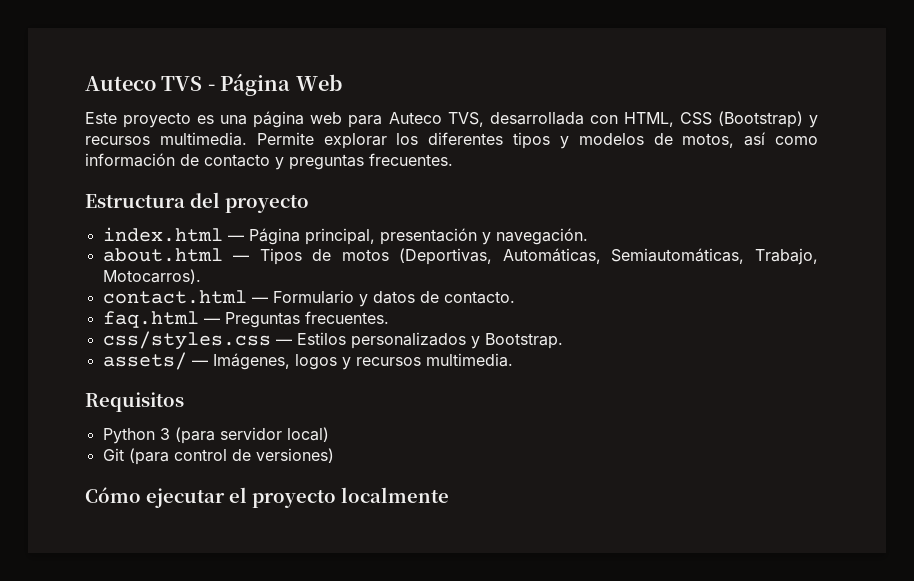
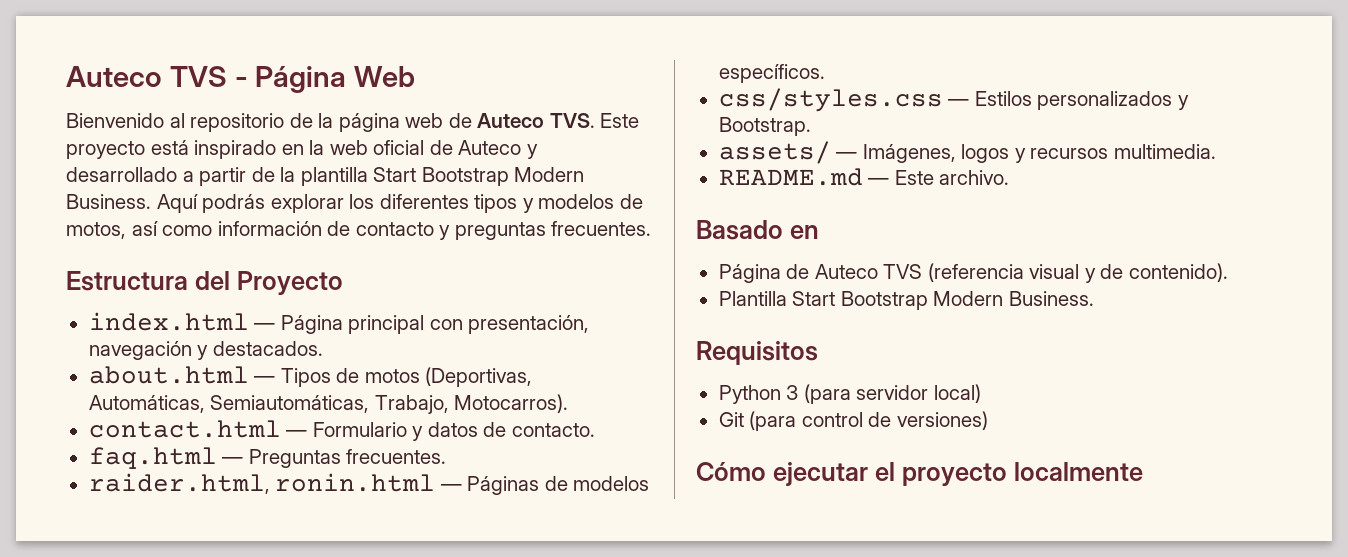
- Este proyecto es una página web para Auteco TVS, desarrollada con HTML, CSS (Bootstrap) y recursos multimedia. Permite explorar los diferentes tipos y modelos de motos, así como información de contacto y preguntas frecuentes.
+ Bienvenido al repositorio de la página web de Auteco TVS. Este proyecto está inspirado en la web oficial de Auteco y desarrollado a partir de la plantilla Start Bootstrap Modern Business. Aquí podrás explorar los diferentes tipos y modelos de motos, así como información de contacto y preguntas frecuentes.
- Estructura del proyecto
+ Estructura del Proyecto
- index.html — Página principal, presentación y navegación.
+ index.html — Página principal con presentación, navegación y destacados.
+ raider.html, ronin.html — Páginas de modelos específicos.
+ README.md — Este archivo.
+ Basado en
+ Página de Auteco TVS (referencia visual y de contenido).
+ Plantilla Start Bootstrap Modern Business.

